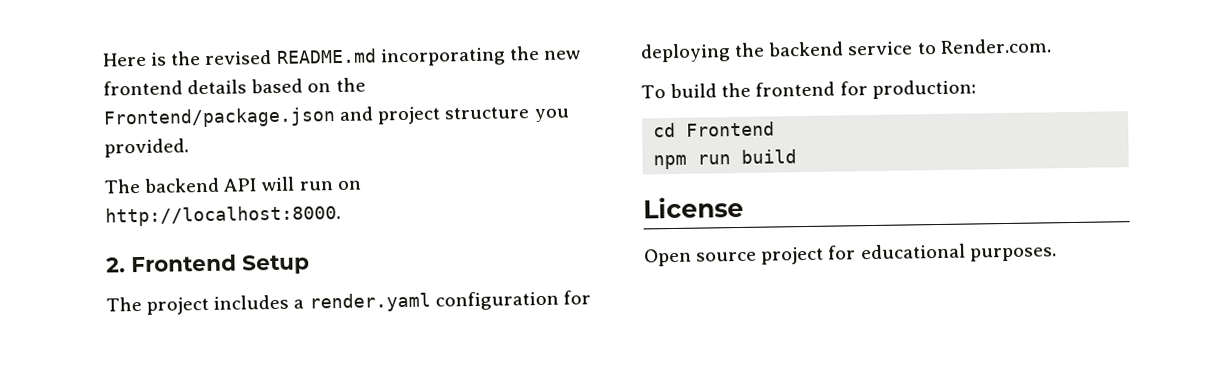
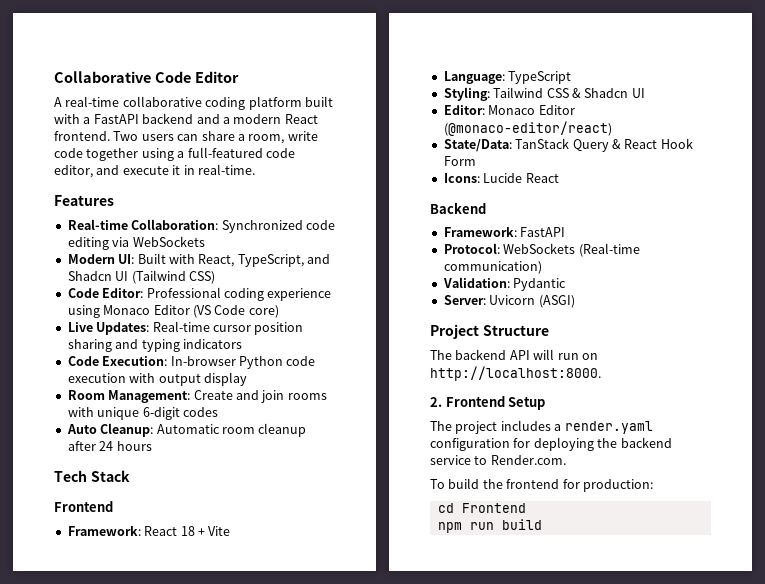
- Here is the revised README.md incorporating the new frontend details based on the Frontend/package.json and project structure you provided.
+ Collaborative Code Editor
+ A real-time collaborative coding platform built with a FastAPI backend and a modern React frontend. Two users can share a room, write code together using a full-featured code editor, and execute it in real-time.
+ Features
+ Real-time Collaboration: Synchronized code editing via WebSockets
+ Modern UI: Built with React, TypeScript, and Shadcn UI (Tailwind CSS)
+ Code Editor: Professional coding experience using Monaco Editor (VS Code core)
+ Live Updates: Real-time cursor position sharing and typing indicators
+ Code Execution: In-browser Python code execution with output display
+ Room Management: Create and join rooms with unique 6-digit codes
+ Auto Cleanup: Automatic room cleanup after 24 hours
+ Tech Stack
+ Frontend
+ Framework: React 18 + Vite
+ Language: TypeScript
+ Styling: Tailwind CSS & Shadcn UI
+ Editor: Monaco Editor (@monaco-editor/react)
+ State/Data: TanStack Query & React Hook Form
+ Icons: Lucide React
+ Backend
+ Framework: FastAPI
+ Protocol: WebSockets (Real-time communication)
+ Validation: Pydantic
+ Server: Uvicorn (ASGI)
+ Project Structure
- License
- Open source project for educational purposes.

